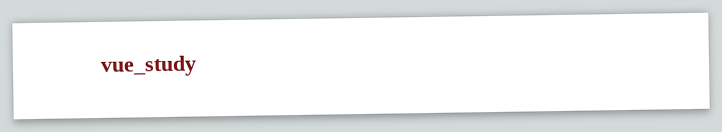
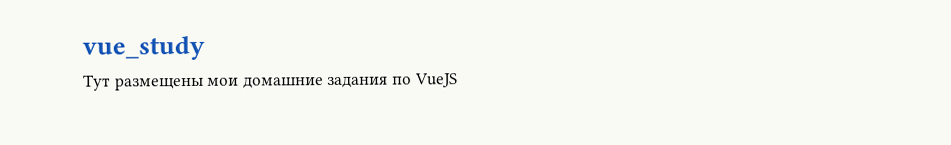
+ Тут размещены мои домашние задания по VueJS

